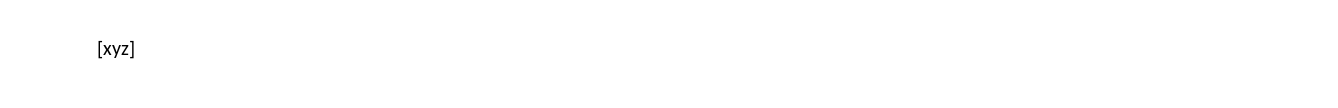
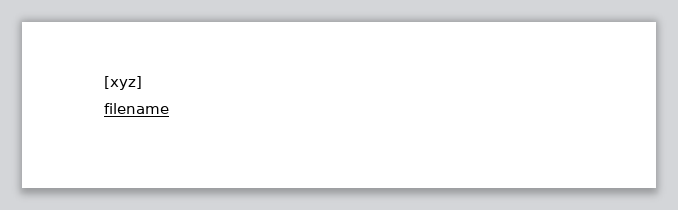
+ filename

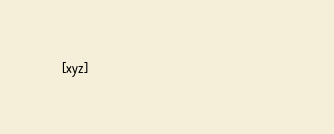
- filename

